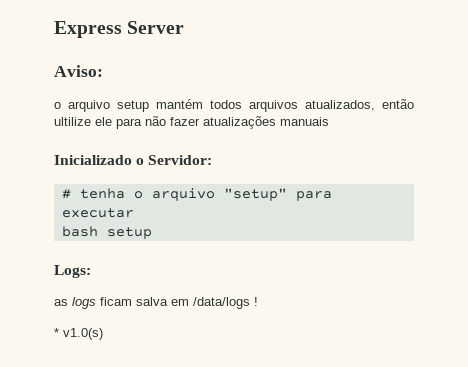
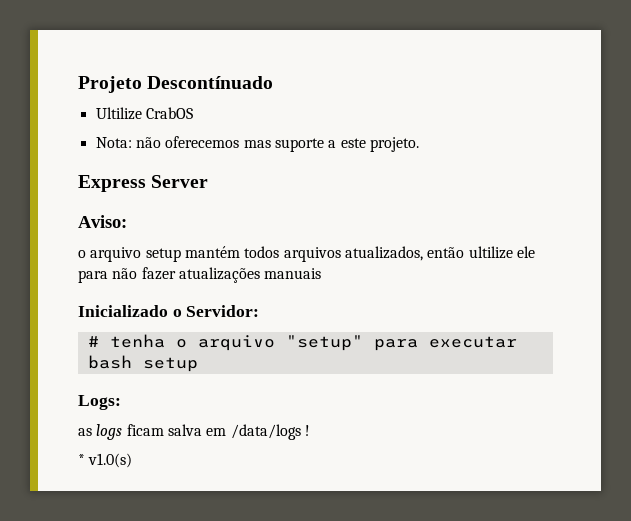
+ Projeto Descontínuado
+ Ultilize CrabOS
+ Nota: não oferecemos mas suporte a este projeto.

